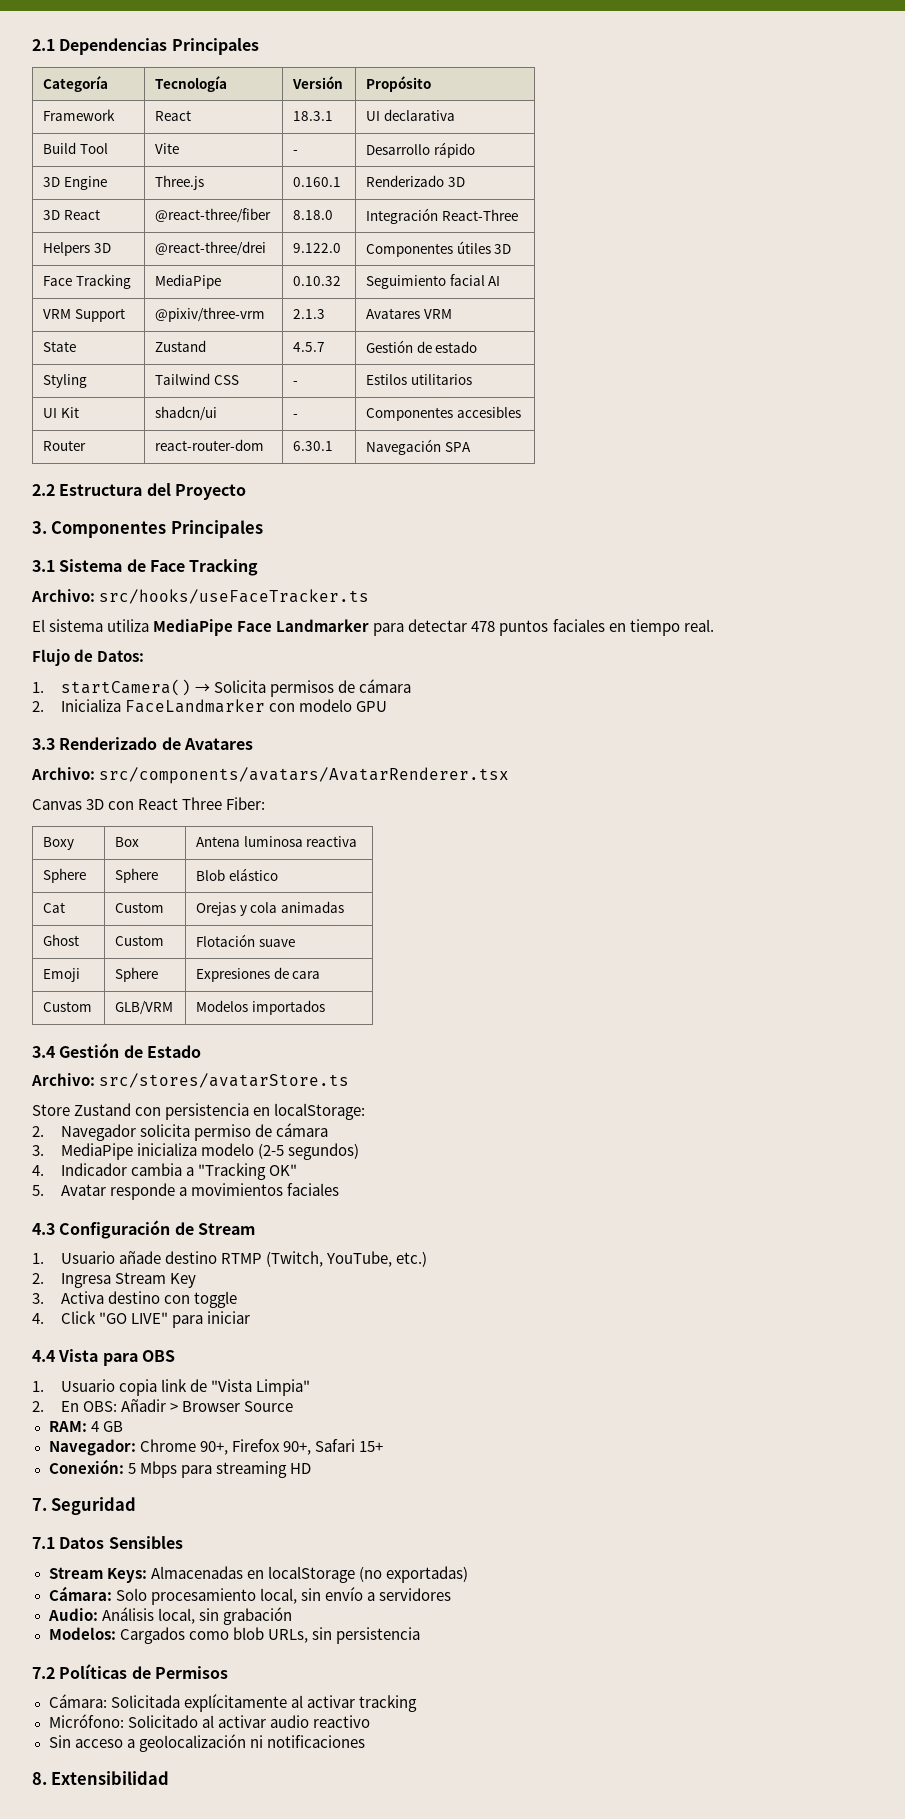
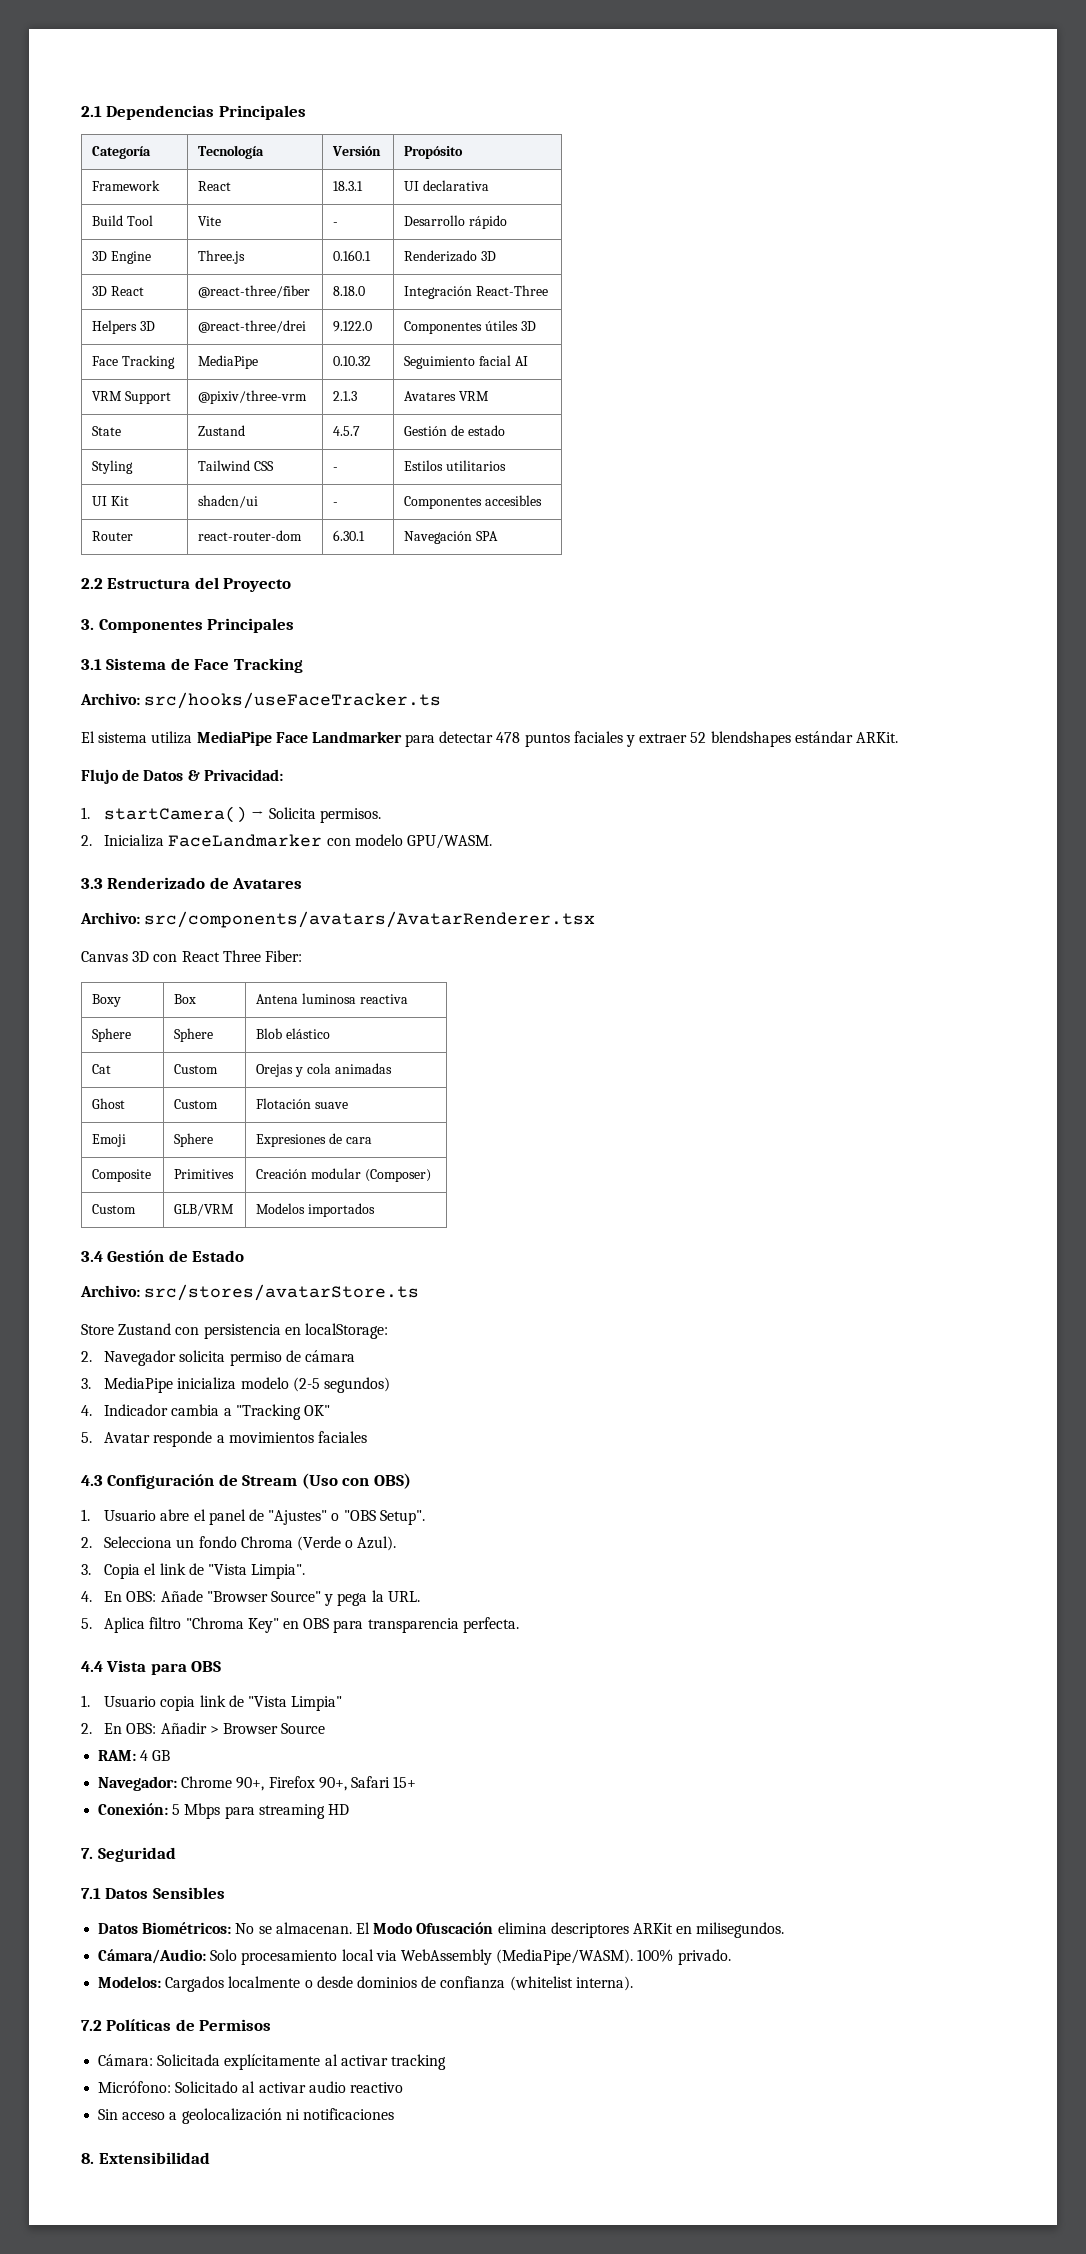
- El sistema utiliza MediaPipe Face Landmarker para detectar 478 puntos faciales en tiempo real.
+ El sistema utiliza MediaPipe Face Landmarker para detectar 478 puntos faciales y extraer 52 blendshapes estándar ARKit.
- Flujo de Datos:
+ Flujo de Datos & Privacidad:
- 1. startCamera() → Solicita permisos de cámara
+ 1. startCamera() → Solicita permisos.
- 2. Inicializa FaceLandmarker con modelo GPU
+ 2. Inicializa FaceLandmarker con modelo GPU/WASM.
+ Composite | Primitives | Creación modular (Composer)
- 4.3 Configuración de Stream
- 1. Usuario añade destino RTMP (Twitch, YouTube, etc.)
- 2. Ingresa Stream Key
- 3. Activa destino con toggle
- 4. Click "GO LIVE" para iniciar
+ 4.3 Configuración de Stream (Uso con OBS)
+ 1. Usuario abre el panel de "Ajustes" o "OBS Setup".
+ 2. Selecciona un fondo Chroma (Verde o Azul).
+ 3. Copia el link de "Vista Limpia".
+ 4. En OBS: Añade "Browser Source" y pega la URL.
+ 5. Aplica filtro "Chroma Key" en OBS para transparencia perfecta.
- Stream Keys: Almacenadas en localStorage (no exportadas)
- Cámara: Solo procesamiento local, sin envío a servidores
- Audio: Análisis local, sin grabación
- Modelos: Cargados como blob URLs, sin persistencia
+ Datos Biométricos: No se almacenan. El Modo Ofuscación elimina descriptores ARKit en milisegundos.
+ Cámara/Audio: Solo procesamiento local via WebAssembly (MediaPipe/WASM). 100% privado.
+ Modelos: Cargados localmente o desde dominios de confianza (whitelist interna).

